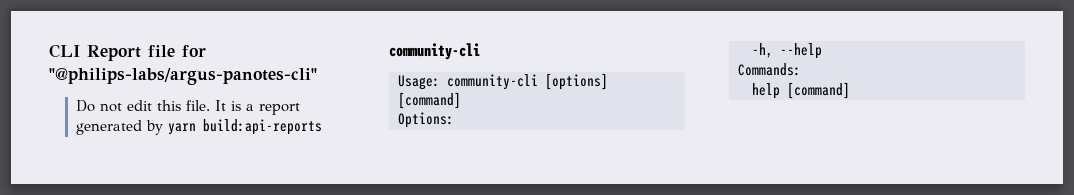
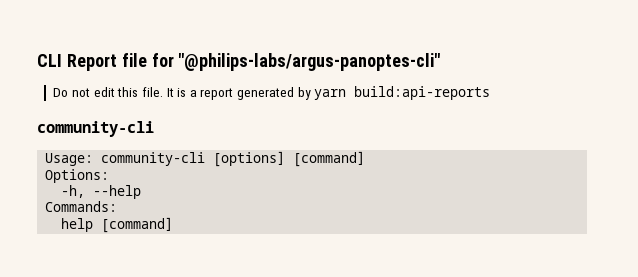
- CLI Report file for "@philips-labs/argus-panotes-cli"
+ CLI Report file for "@philips-labs/argus-panoptes-cli"

